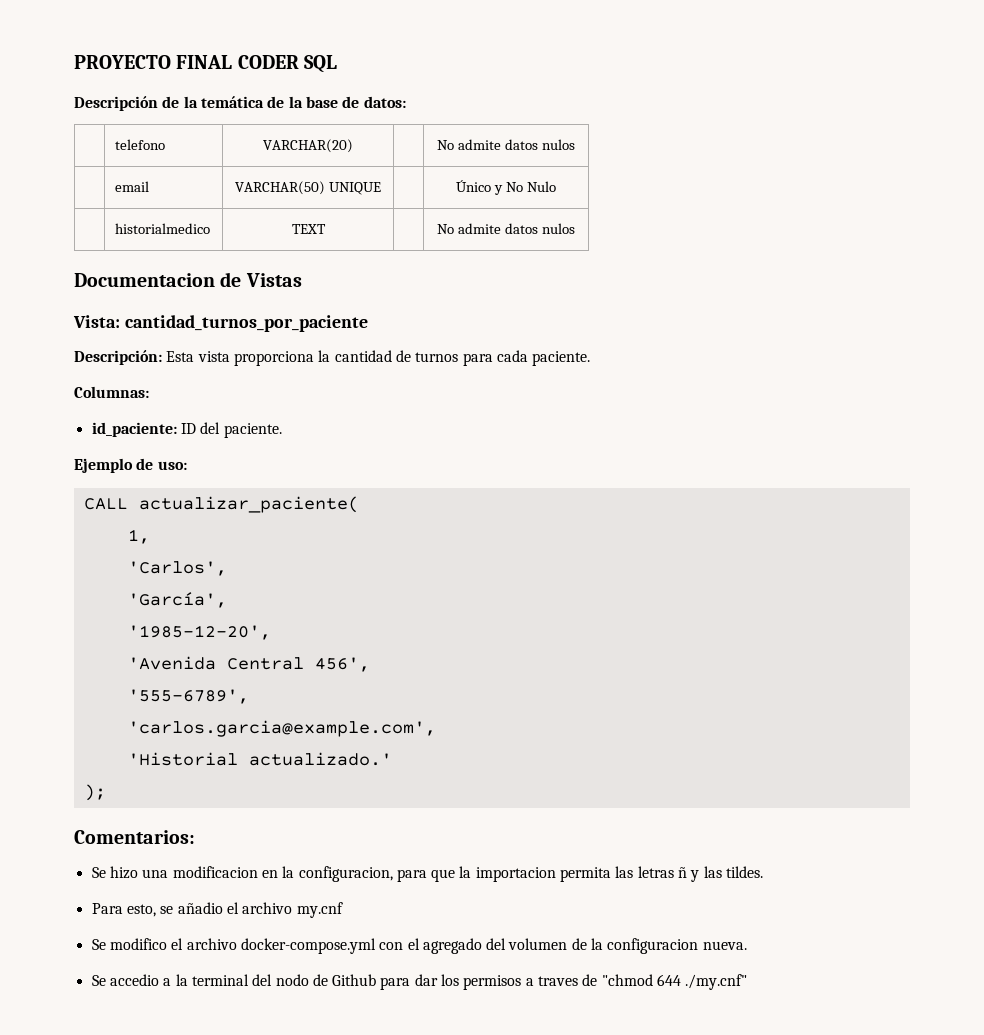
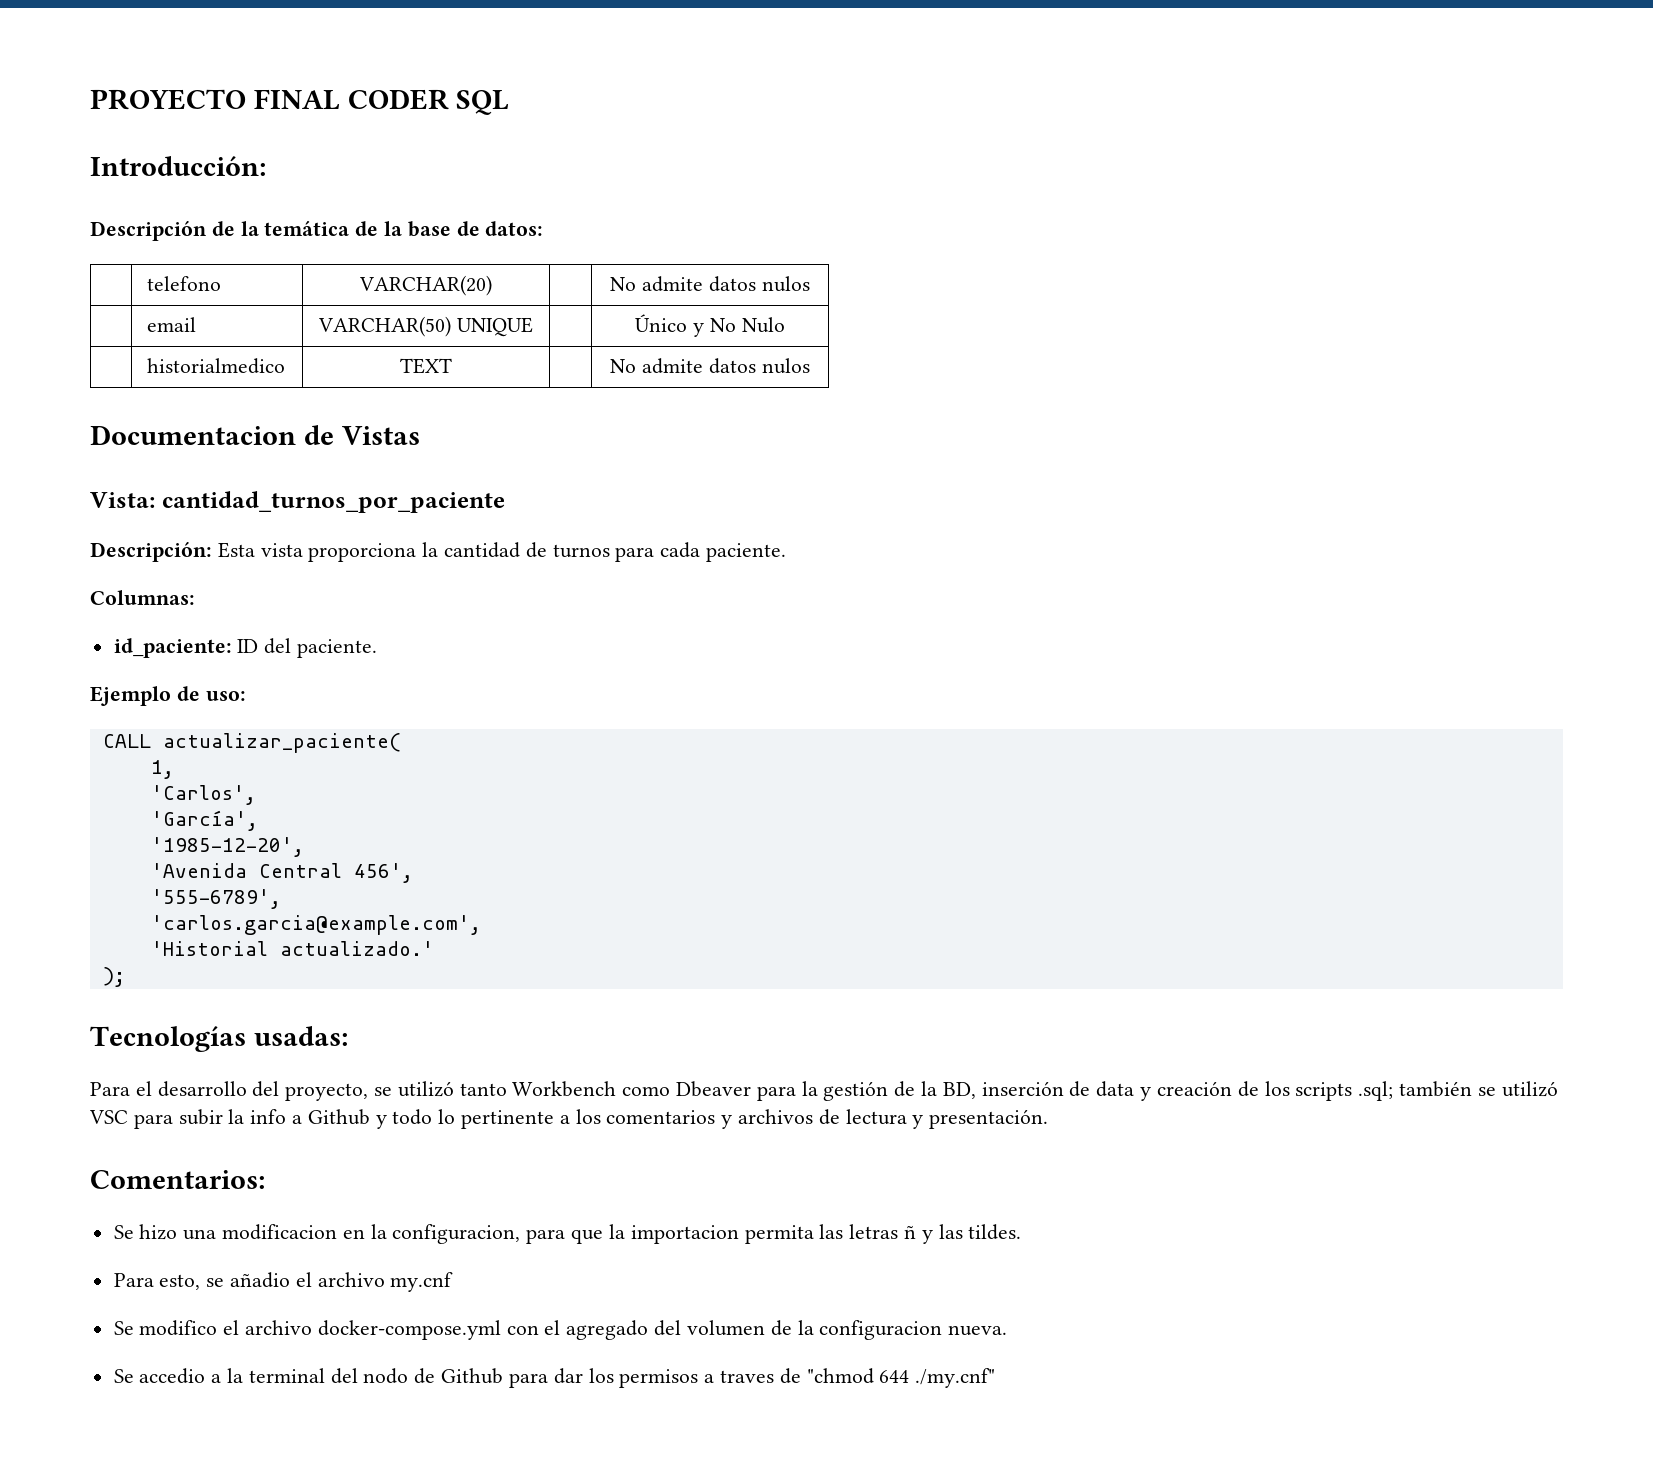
+ Introducción:
+ Tecnologías usadas:
+ Para el desarrollo del proyecto, se utilizó tanto Workbench como Dbeaver para la gestión de la BD, inserción de data y creación de los scripts .sql; también se utilizó VSC para subir la info a Github y todo lo pertinente a los comentarios y archivos de lectura y presentación.

